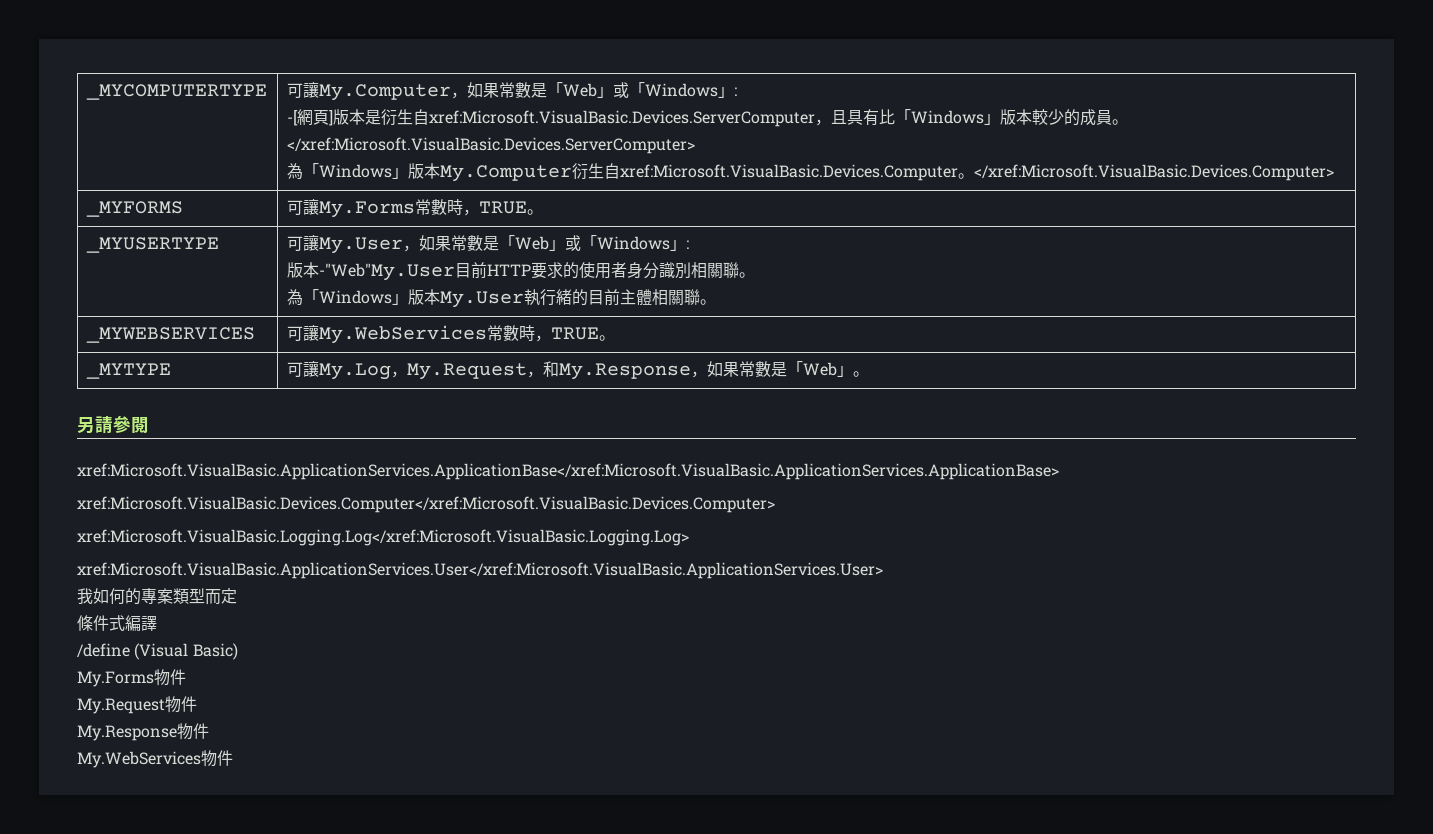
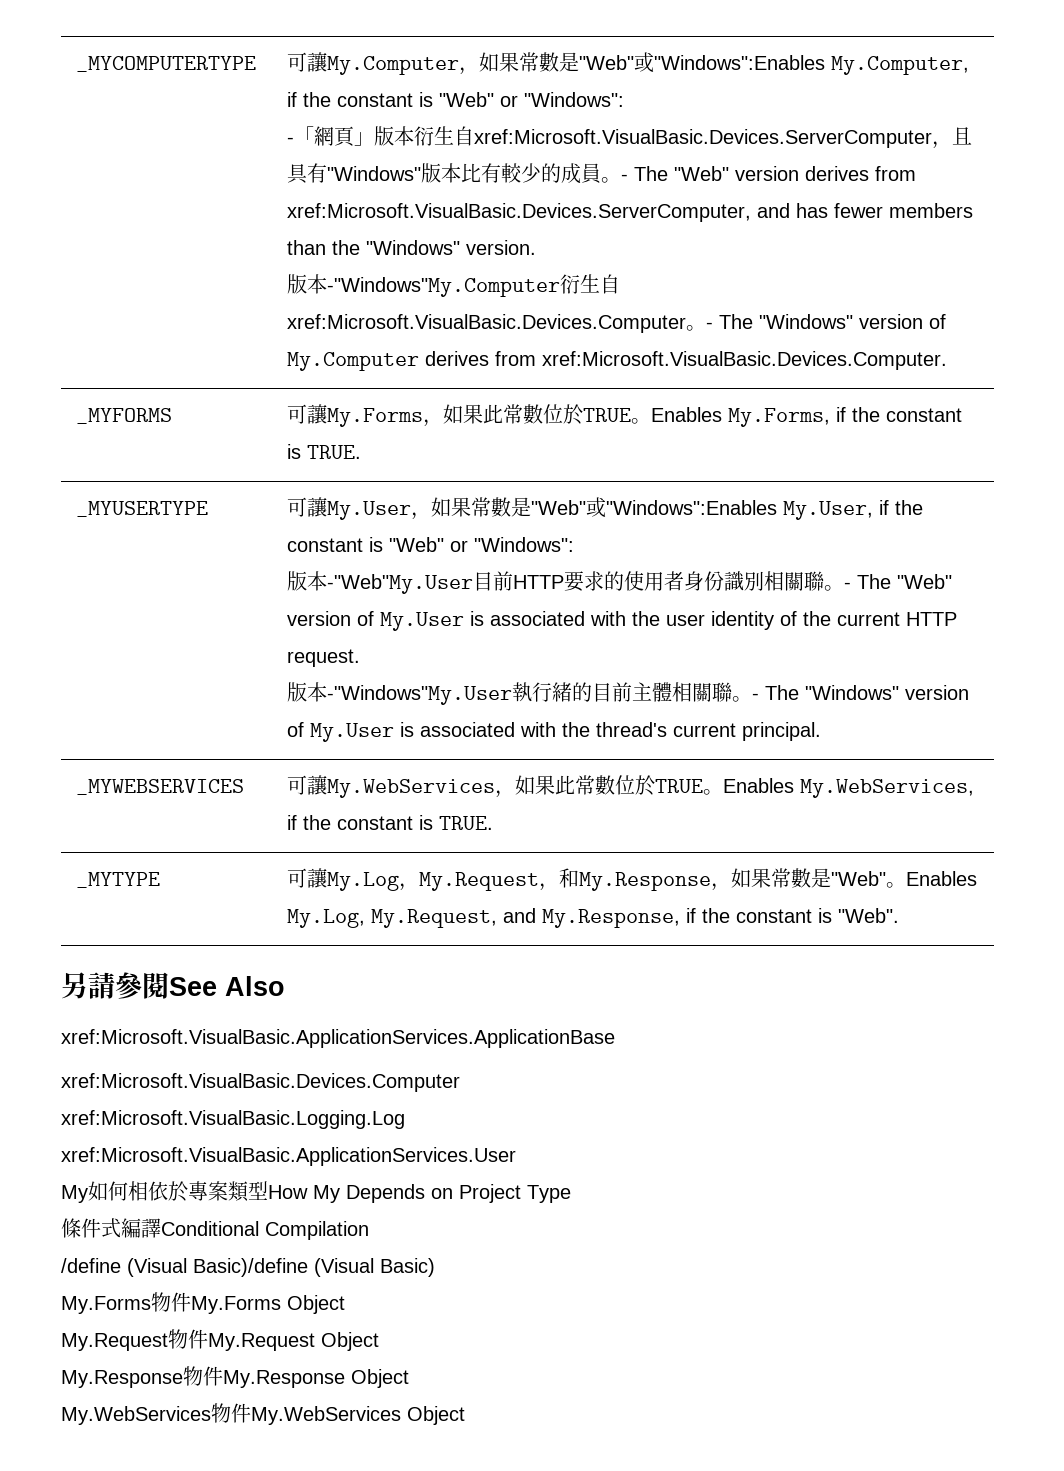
- 可讓My.Computer，如果常數是「Web」或「Windows」:
- -[網頁]版本是衍生自xref:Microsoft.VisualBasic.Devices.ServerComputer，且具有比「Windows」版本較少的成員。</xref:Microsoft.VisualBasic.Devices.ServerComputer>
- 為「Windows」版本My.Computer衍生自xref:Microsoft.VisualBasic.Devices.Computer。</xref:Microsoft.VisualBasic.Devices.Computer>
- _MYFORMS | 可讓My.Forms常數時，TRUE。
+ 可讓My.Computer，如果常數是"Web"或"Windows":Enables My.Computer, if the constant is "Web" or "Windows":
+ -「網頁」版本衍生自xref:Microsoft.VisualBasic.Devices.ServerComputer，且具有"Windows"版本比有較少的成員。- The "Web" version derives from xref:Microsoft.VisualBasic.Devices.ServerComputer, and has fewer members than the "Windows" version.
+ 版本-"Windows"My.Computer衍生自xref:Microsoft.VisualBasic.Devices.Computer。- The "Windows" version of My.Computer derives from xref:Microsoft.VisualBasic.Devices.Computer.
+ _MYFORMS | 可讓My.Forms，如果此常數位於TRUE。Enables My.Forms, if the constant is TRUE.
- 可讓My.User，如果常數是「Web」或「Windows」:
+ 可讓My.User，如果常數是"Web"或"Windows":Enables My.User, if the constant is "Web" or "Windows":
- 版本-"Web"My.User目前HTTP要求的使用者身分識別相關聯。
- 為「Windows」版本My.User執行緒的目前主體相關聯。
- _MYWEBSERVICES | 可讓My.WebServices常數時，TRUE。
+ 版本-"Web"My.User目前HTTP要求的使用者身份識別相關聯。- The "Web" version of My.User is associated with the user identity of the current HTTP request.
+ 版本-"Windows"My.User執行緒的目前主體相關聯。- The "Windows" version of My.User is associated with the thread's current principal.
+ _MYWEBSERVICES | 可讓My.WebServices，如果此常數位於TRUE。Enables My.WebServices, if the constant is TRUE.
- _MYTYPE | 可讓My.Log，My.Request，和My.Response，如果常數是「Web」。
- 另請參閱
- xref:Microsoft.VisualBasic.ApplicationServices.ApplicationBase</xref:Microsoft.VisualBasic.ApplicationServices.ApplicationBase>
- xref:Microsoft.VisualBasic.Devices.Computer</xref:Microsoft.VisualBasic.Devices.Computer>
- xref:Microsoft.VisualBasic.Logging.Log</xref:Microsoft.VisualBasic.Logging.Log>
- xref:Microsoft.VisualBasic.ApplicationServices.User</xref:Microsoft.VisualBasic.ApplicationServices.User>
- 我如何的專案類型而定
+ _MYTYPE | 可讓My.Log，My.Request，和My.Response，如果常數是"Web"。Enables My.Log, My.Request, and My.Response, if the constant is "Web".
+ 另請參閱See Also
+ xref:Microsoft.VisualBasic.ApplicationServices.ApplicationBase
+ xref:Microsoft.VisualBasic.Devices.Computer
+ xref:Microsoft.VisualBasic.Logging.Log
+ xref:Microsoft.VisualBasic.ApplicationServices.User
+ My如何相依於專案類型How My Depends on Project Type
- 條件式編譯
+ 條件式編譯Conditional Compilation
- /define (Visual Basic)
+ /define (Visual Basic)/define (Visual Basic)
- My.Forms物件
+ My.Forms物件My.Forms Object
- My.Request物件
+ My.Request物件My.Request Object
- My.Response物件
+ My.Response物件My.Response Object
- My.WebServices物件
+ My.WebServices物件My.WebServices Object

